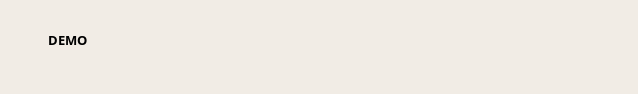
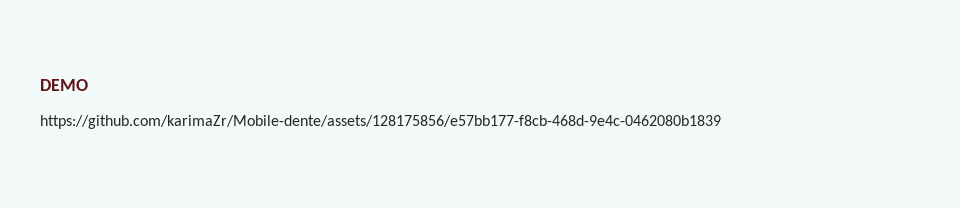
+ https://github.com/karimaZr/Mobile-dente/assets/128175856/e57bb177-f8cb-468d-9e4c-0462080b1839

